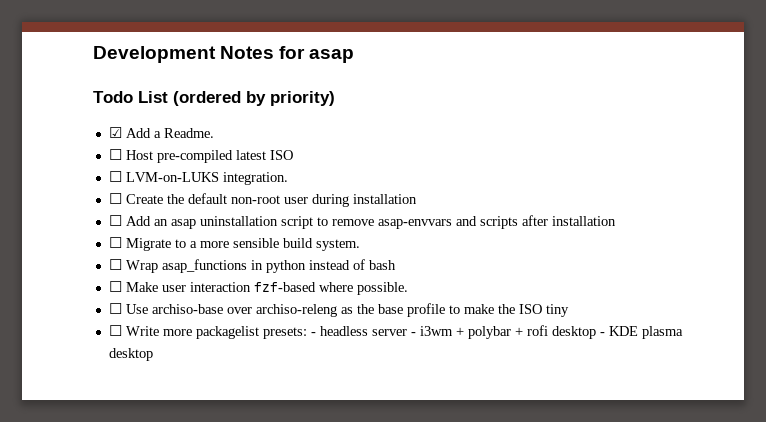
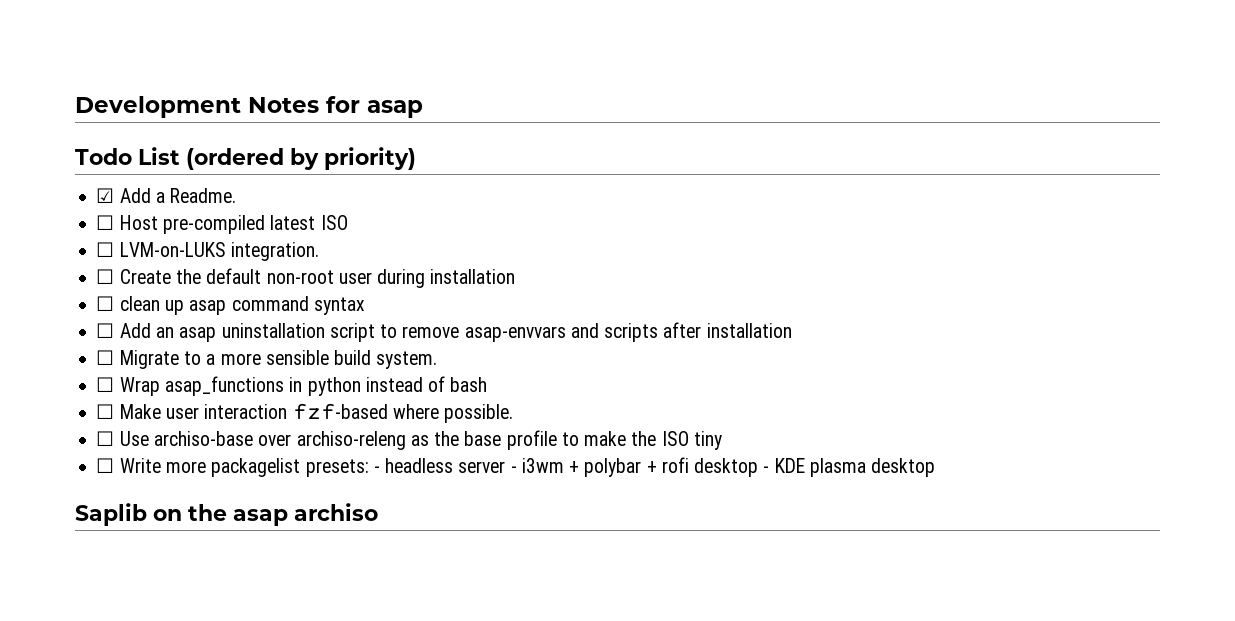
+ ☐ clean up asap command syntax
+ Saplib on the asap archiso

